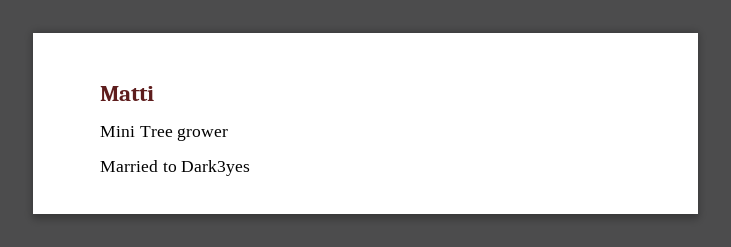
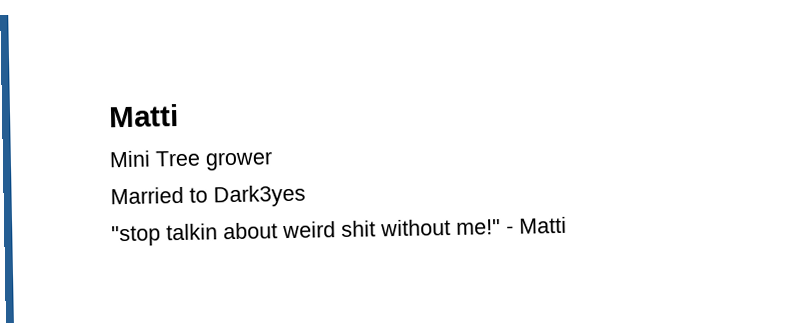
+ "stop talkin about weird shit without me!" - Matti

